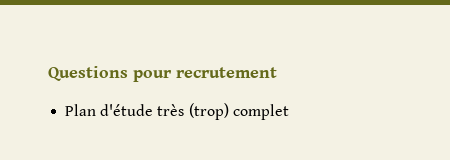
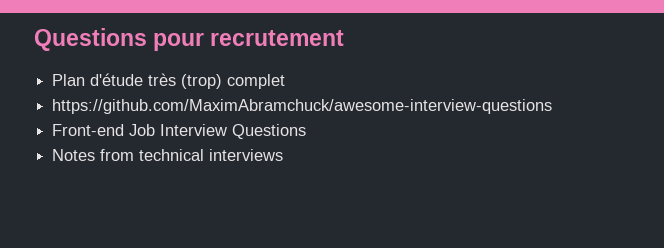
+ https://github.com/MaximAbramchuck/awesome-interview-questions
+ Front-end Job Interview Questions
+ Notes from technical interviews

